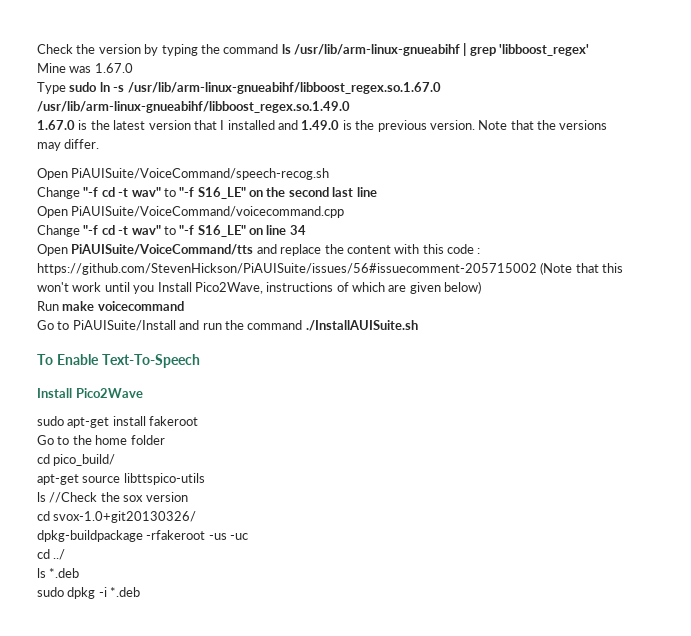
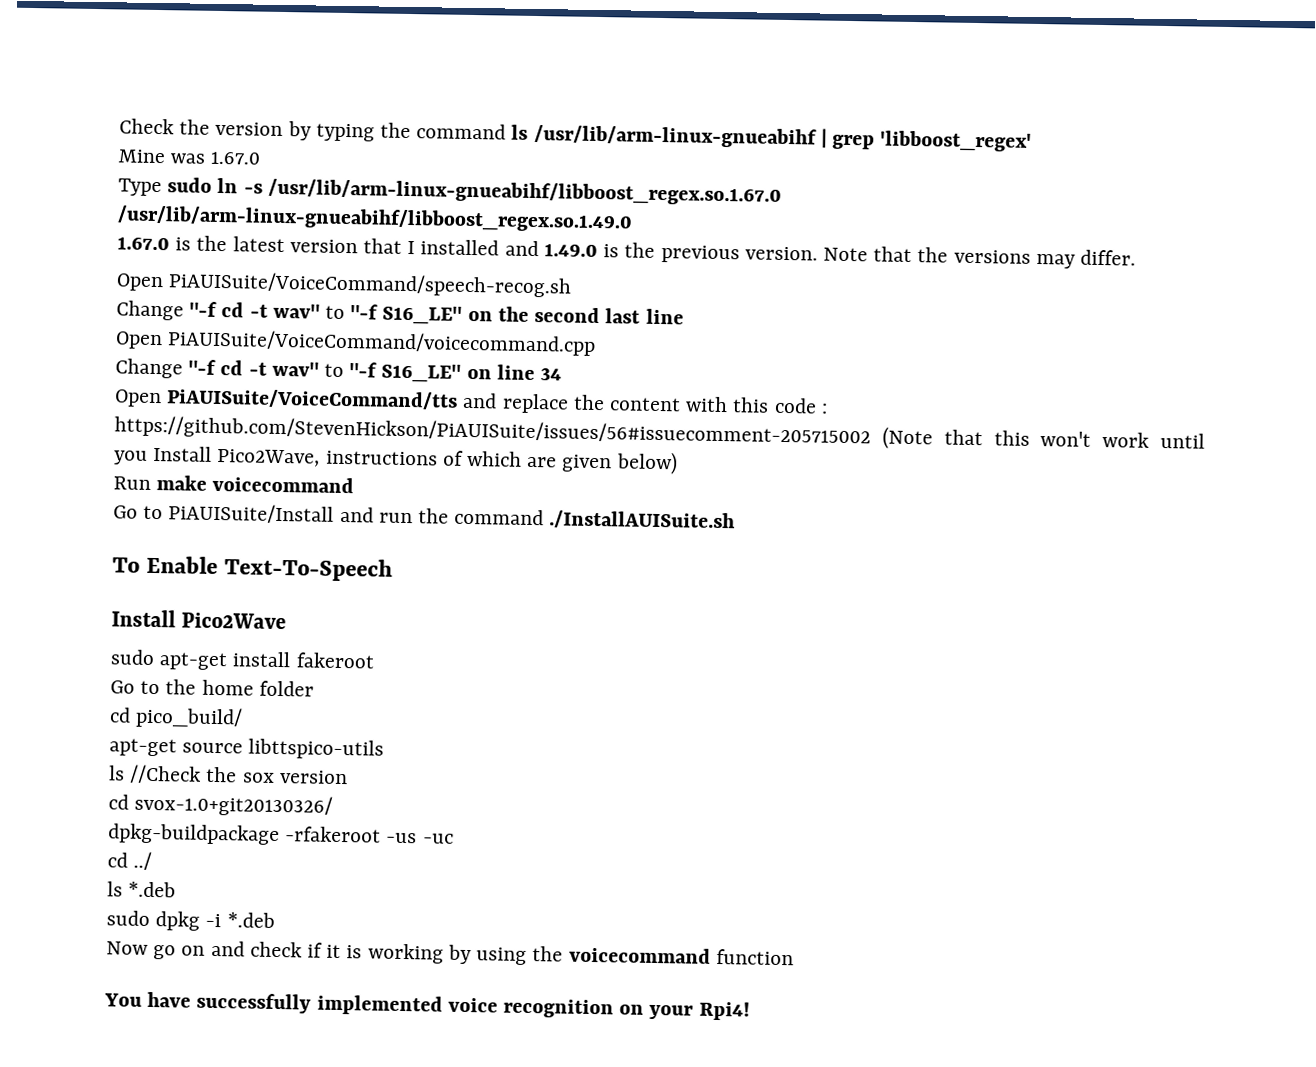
+ Now go on and check if it is working by using the voicecommand function
+ You have successfully implemented voice recognition on your Rpi4!

